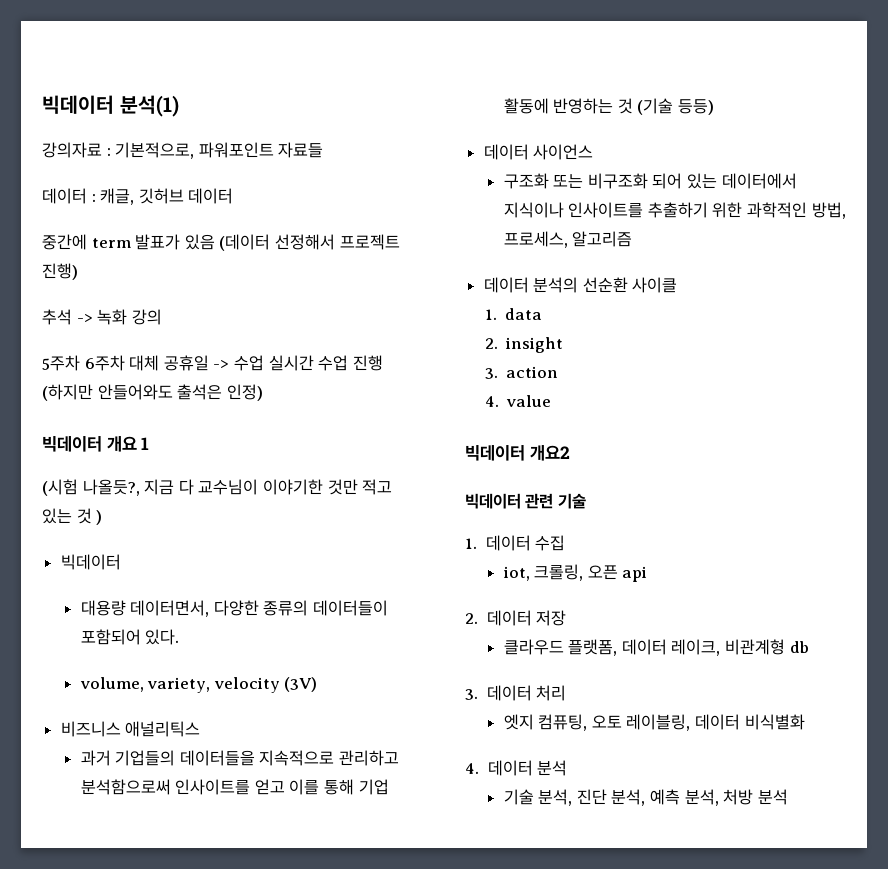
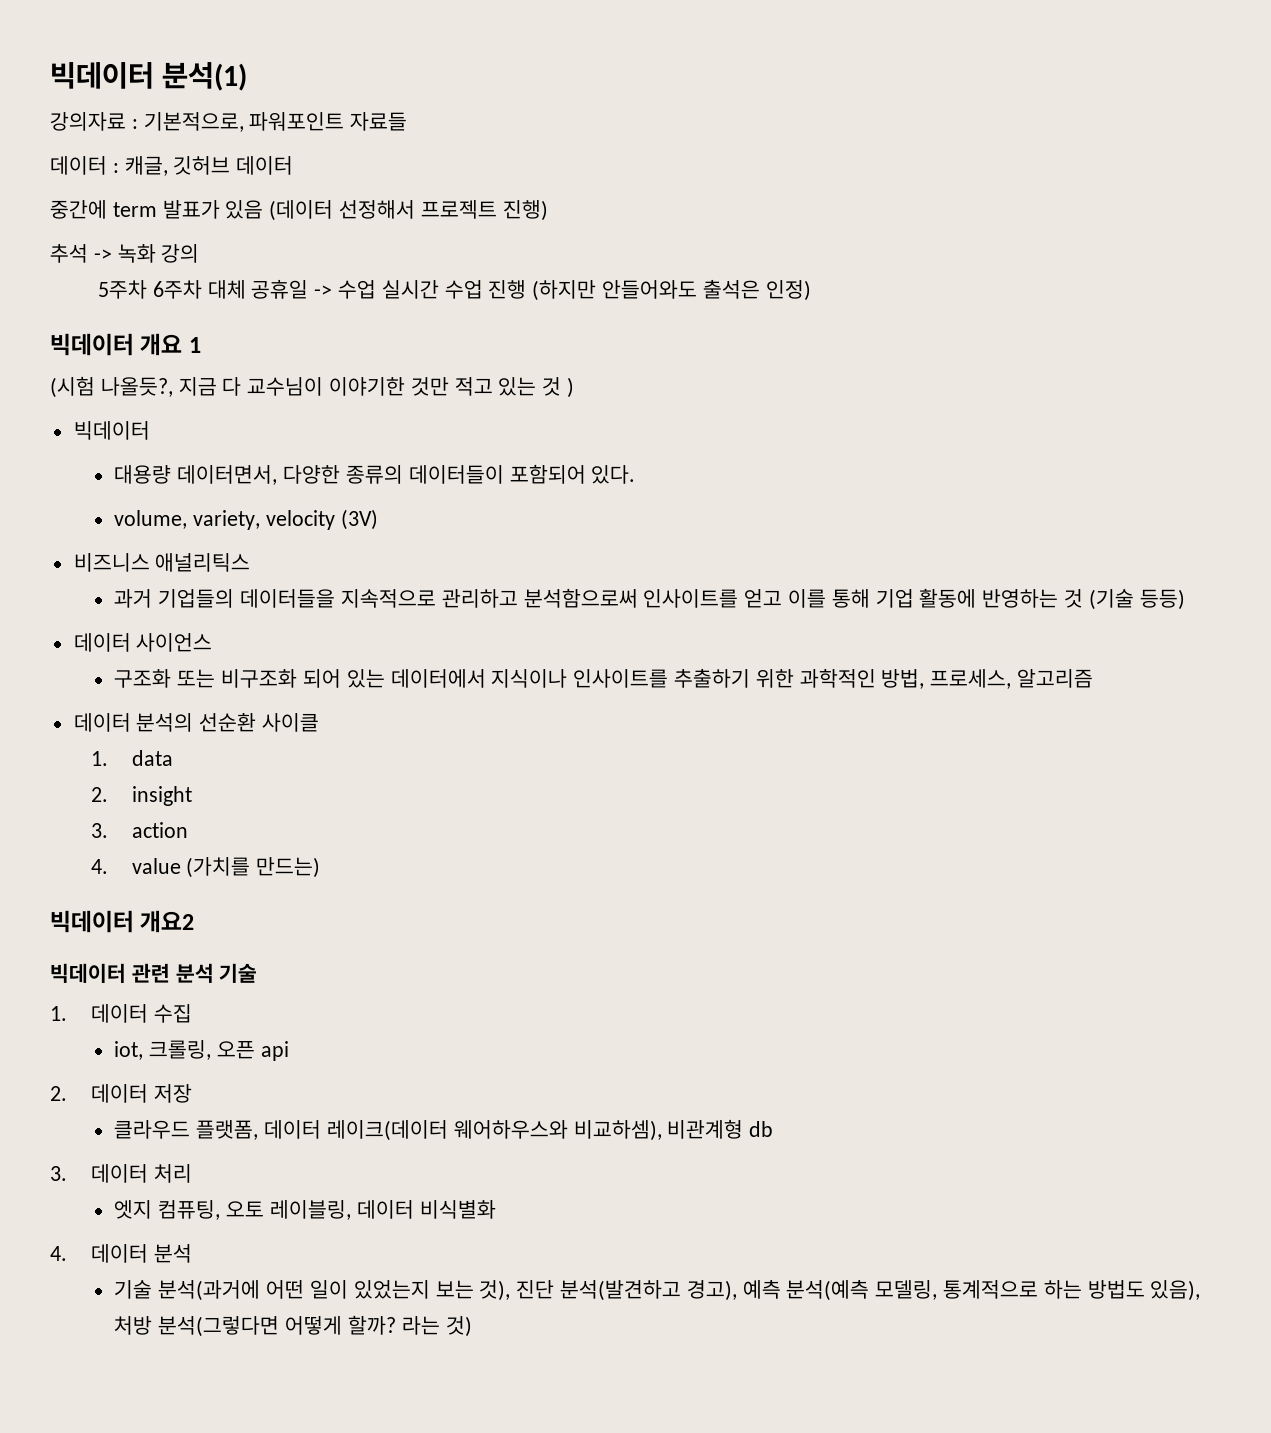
- 4. value
+ 4. value (가치를 만드는)
- 빅데이터 관련 기술
+ 빅데이터 관련 분석 기술
- 클라우드 플랫폼, 데이터 레이크, 비관계형 db
+ 클라우드 플랫폼, 데이터 레이크(데이터 웨어하우스와 비교하셈), 비관계형 db
- 기술 분석, 진단 분석, 예측 분석, 처방 분석
+ 기술 분석(과거에 어떤 일이 있었는지 보는 것), 진단 분석(발견하고 경고), 예측 분석(예측 모델링, 통계적으로 하는 방법도 있음), 처방 분석(그렇다면 어떻게 할까? 라는 것)

